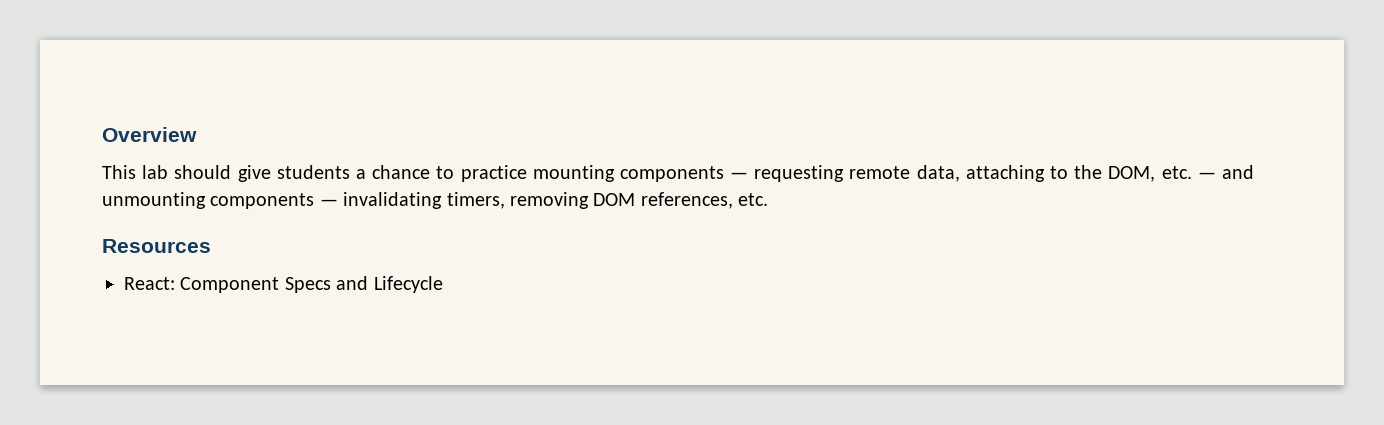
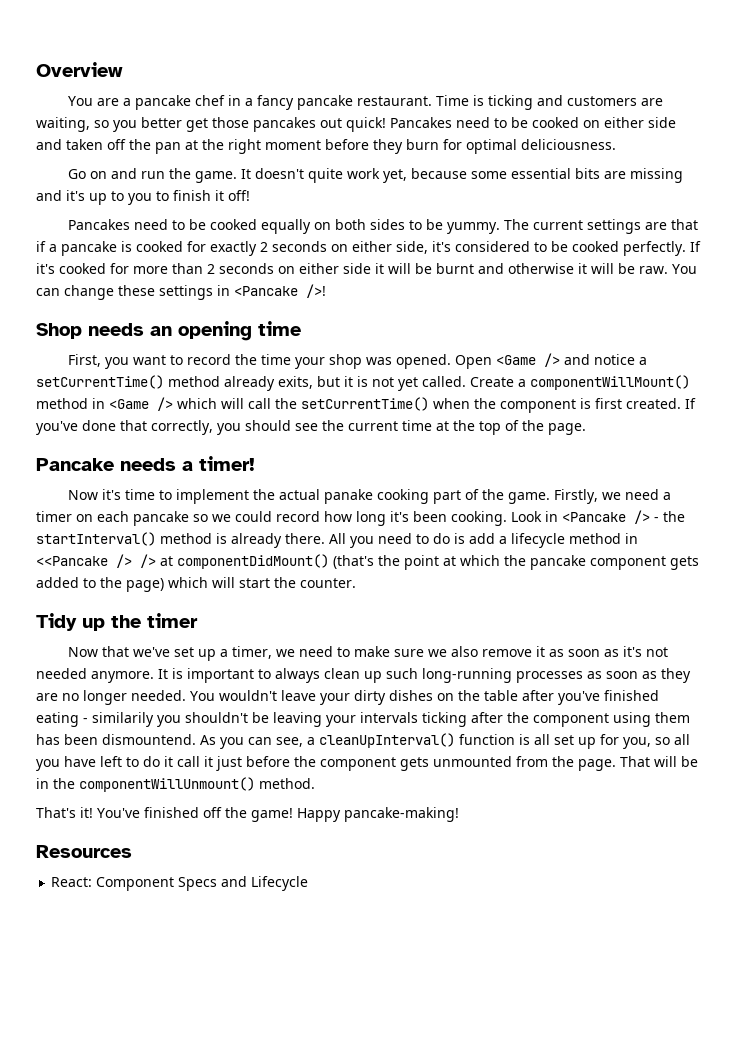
- This lab should give students a chance to practice mounting components — requesting remote data, attaching to the DOM, etc. — and unmounting components — invalidating timers, removing DOM references, etc.
+ You are a pancake chef in a fancy pancake restaurant. Time is ticking and customers are waiting, so you better get those pancakes out quick! Pancakes need to be cooked on either side and taken off the pan at the right moment before they burn for optimal deliciousness.
+ Go on and run the game. It doesn't quite work yet, because some essential bits are missing and it's up to you to finish it off!
+ Pancakes need to be cooked equally on both sides to be yummy. The current settings are that if a pancake is cooked for exactly 2 seconds on either side, it's considered to be cooked perfectly. If it's cooked for more than 2 seconds on either side it will be burnt and otherwise it will be raw. You can change these settings in <Pancake />!
+ Shop needs an opening time
+ First, you want to record the time your shop was opened. Open <Game /> and notice a setCurrentTime() method already exits, but it is not yet called. Create a componentWillMount() method in <Game /> which will call the setCurrentTime() when the component is first created. If you've done that correctly, you should see the current time at the top of the page.
+ Pancake needs a timer!
+ Now it's time to implement the actual panake cooking part of the game. Firstly, we need a timer on each pancake so we could record how long it's been cooking. Look in <Pancake /> - the startInterval() method is already there. All you need to do is add a lifecycle method in <<Pancake /> /> at componentDidMount() (that's the point at which the pancake component gets added to the page) which will start the counter.
+ Tidy up the timer
+ Now that we've set up a timer, we need to make sure we also remove it as soon as it's not needed anymore. It is important to always clean up such long-running processes as soon as they are no longer needed. You wouldn't leave your dirty dishes on the table after you've finished eating - similarily you shouldn't be leaving your intervals ticking after the component using them has been dismountend. As you can see, a cleanUpInterval() function is all set up for you, so all you have left to do it call it just before the component gets unmounted from the page. That will be in the componentWillUnmount() method.
+ That's it! You've finished off the game! Happy pancake-making!

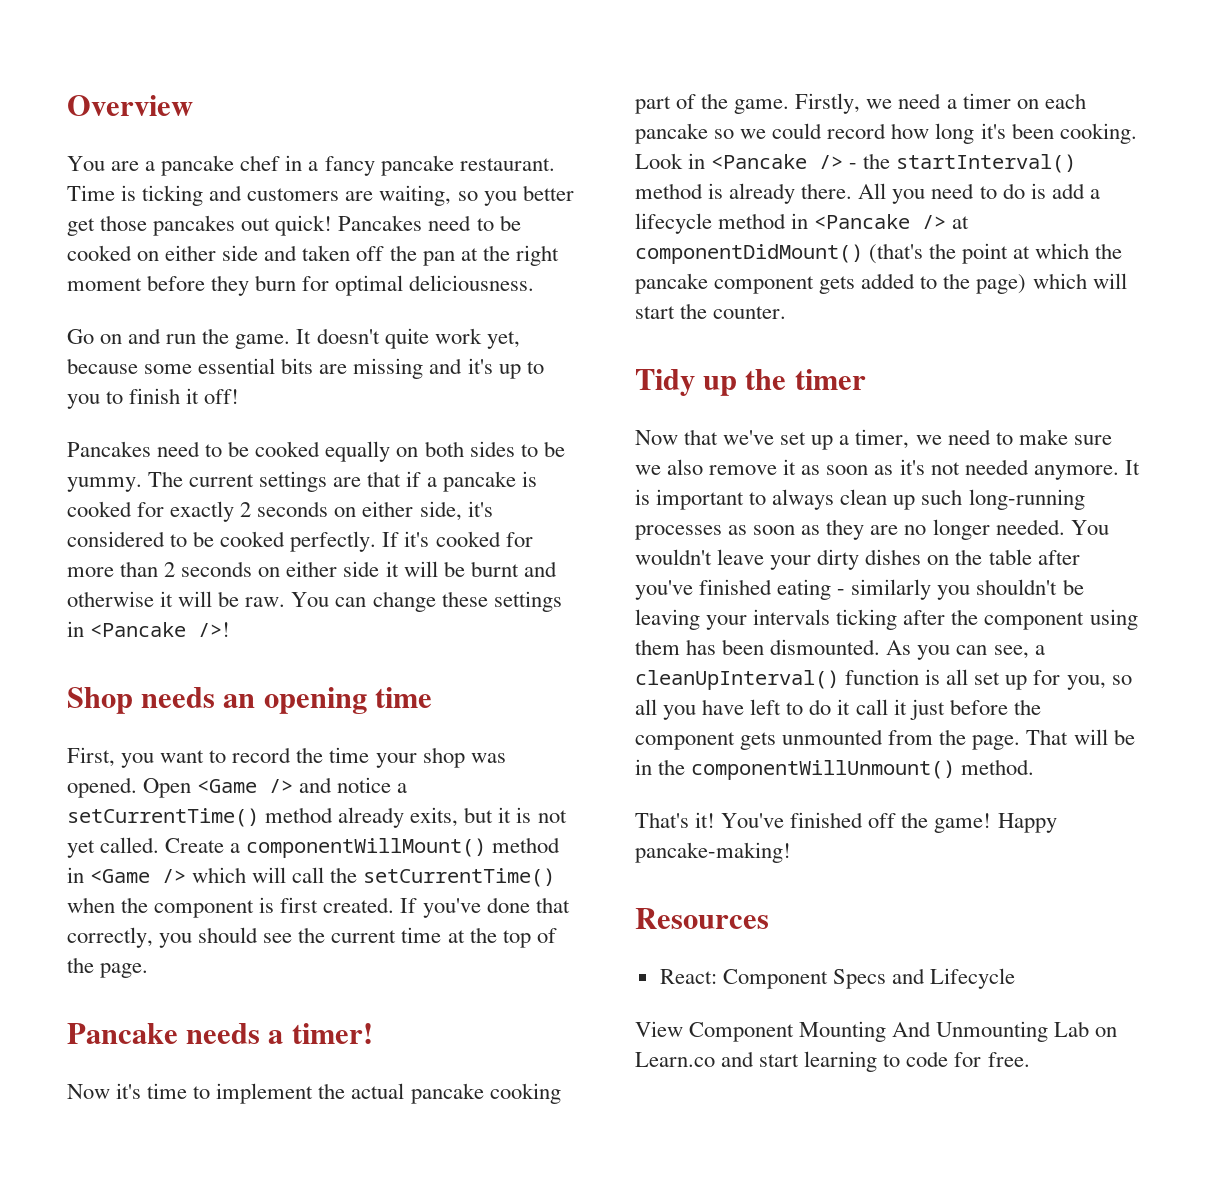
- Now it's time to implement the actual panake cooking part of the game.
+ Now it's time to implement the actual pancake cooking part of the game.
- All you need to do is add a lifecycle method in <<Pancake /> /> at componentDidMount() (that's the point at which the pancake component gets added to the page) which will start the counter.
+ All you need to do is add a lifecycle method in <Pancake /> at componentDidMount() (that's the point at which the pancake component gets added to the page) which will start the counter.
- You wouldn't leave your dirty dishes on the table after you've finished eating - similarily you shouldn't be leaving your intervals ticking after the component using them has been dismountend.
+ You wouldn't leave your dirty dishes on the table after you've finished eating - similarly you shouldn't be leaving your intervals ticking after the component using them has been dismounted.
+ View Component Mounting And Unmounting Lab on Learn.co and start learning to code for free.

